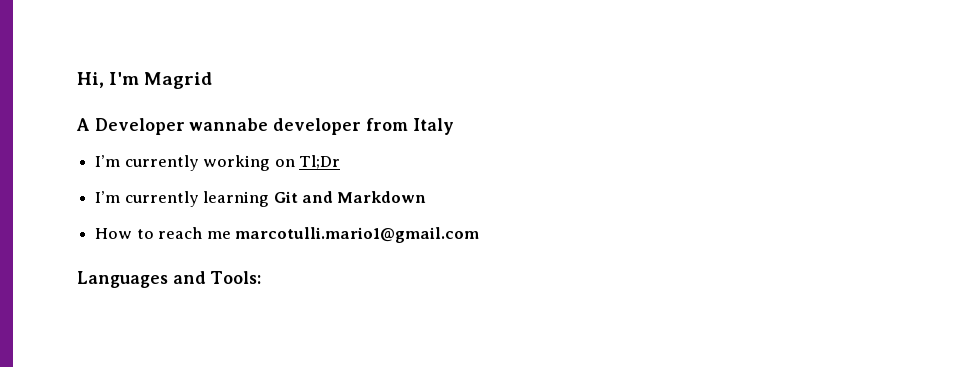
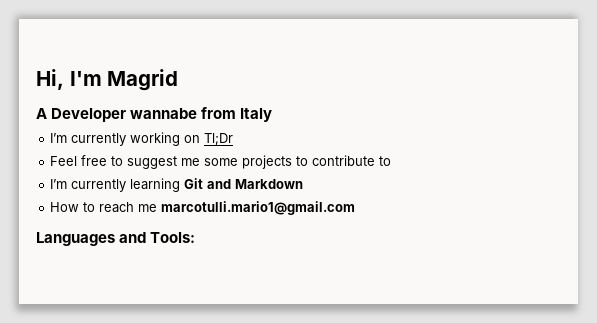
- A Developer wannabe developer from Italy
+ A Developer wannabe from Italy
+ Feel free to suggest me some projects to contribute to

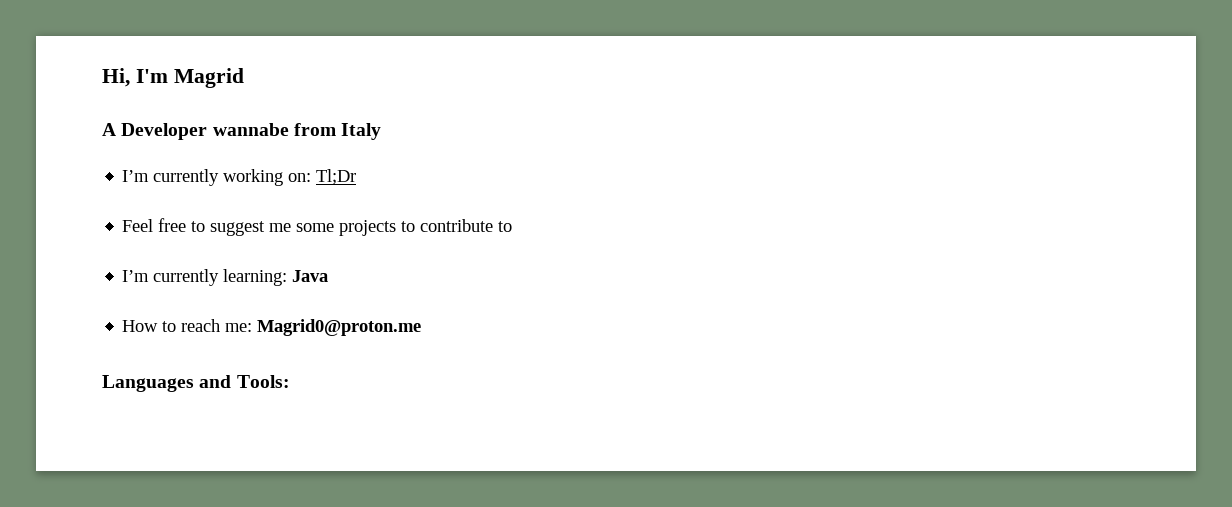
- I’m currently working on Tl;Dr
+ I’m currently working on: Tl;Dr
- I’m currently learning Git and Markdown
+ I’m currently learning: Java
- How to reach me marcotulli.mario1@gmail.com
+ How to reach me: Magrid0@proton.me

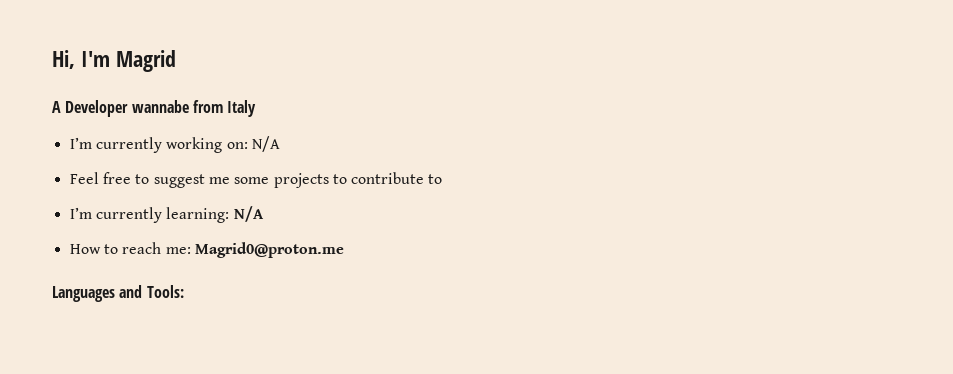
- I’m currently working on: Tl;Dr
+ I’m currently working on: N/A
- I’m currently learning: Java
+ I’m currently learning: N/A

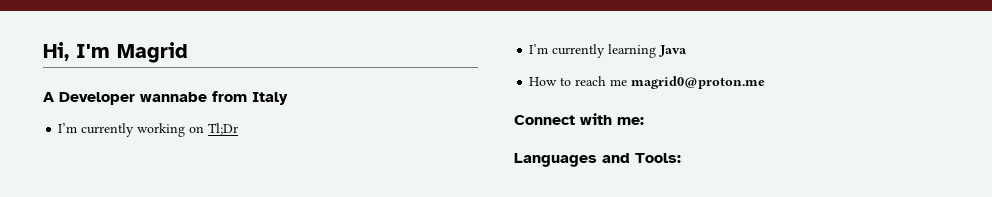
- I’m currently working on: N/A
- Feel free to suggest me some projects to contribute to
- I’m currently learning: N/A
+ I’m currently working on Tl;Dr
+ I’m currently learning Java
- How to reach me: Magrid0@proton.me
+ How to reach me magrid0@proton.me
+ Connect with me:

